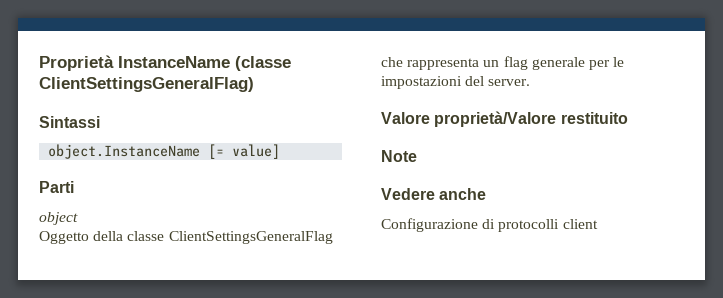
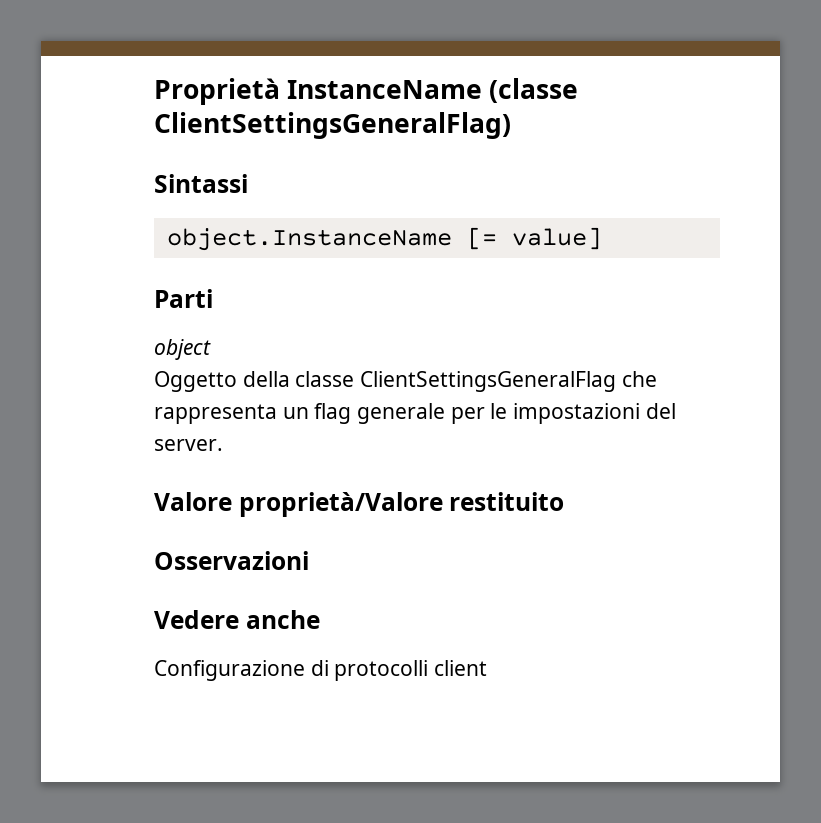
- Note
+ Osservazioni

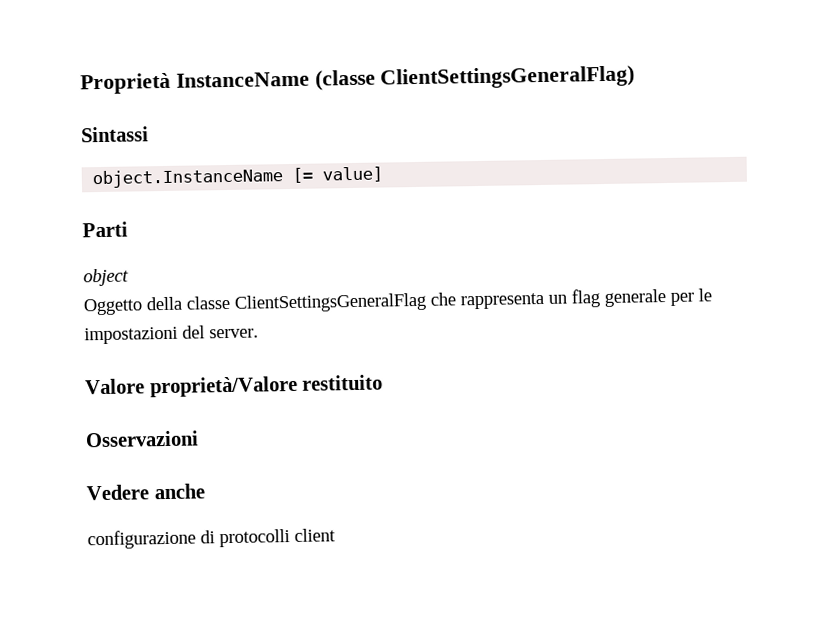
- Configurazione di protocolli client
+ configurazione di protocolli client

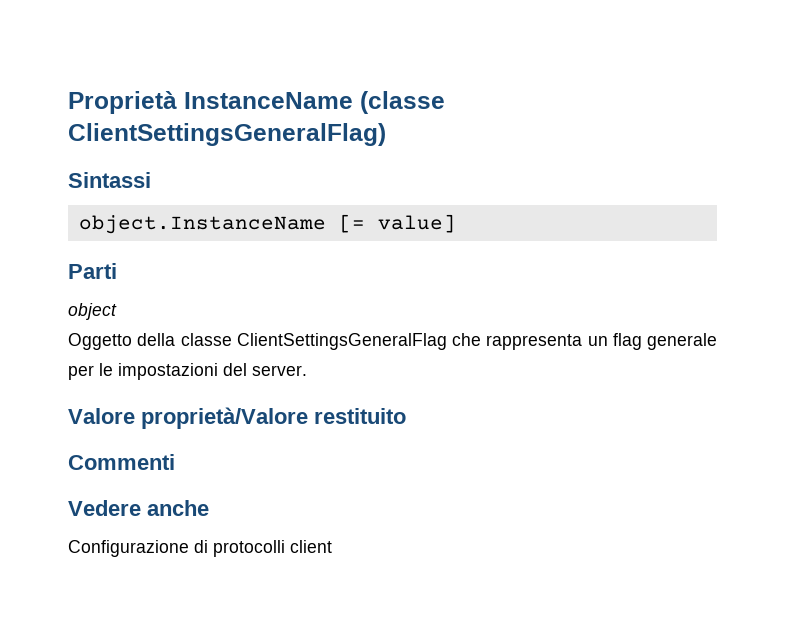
- Osservazioni
+ Commenti
- configurazione di protocolli client
+ Configurazione di protocolli client

